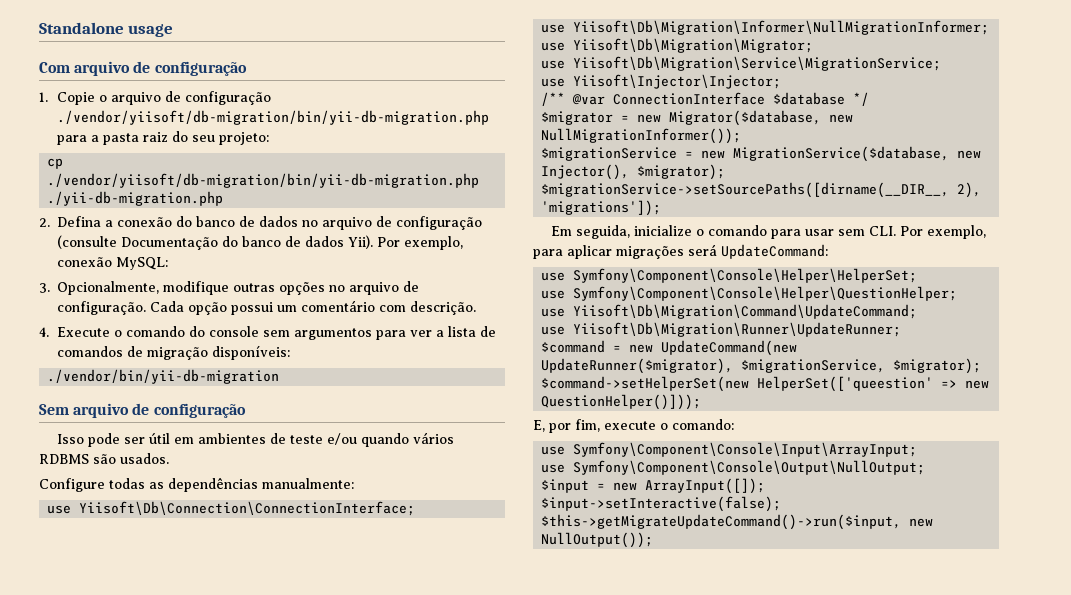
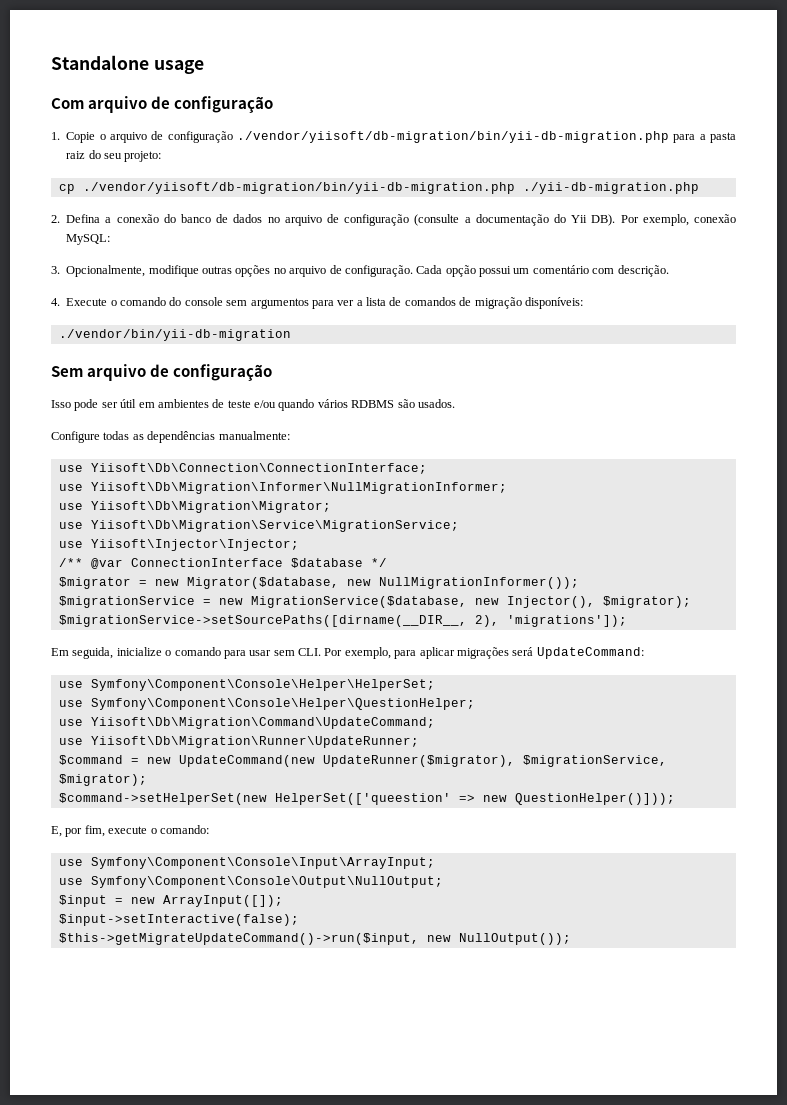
- 2. Defina a conexão do banco de dados no arquivo de configuração (consulte Documentação do banco de dados Yii). Por exemplo, conexão MySQL:
+ 2. Defina a conexão do banco de dados no arquivo de configuração (consulte a documentação do Yii DB). Por exemplo, conexão MySQL:

